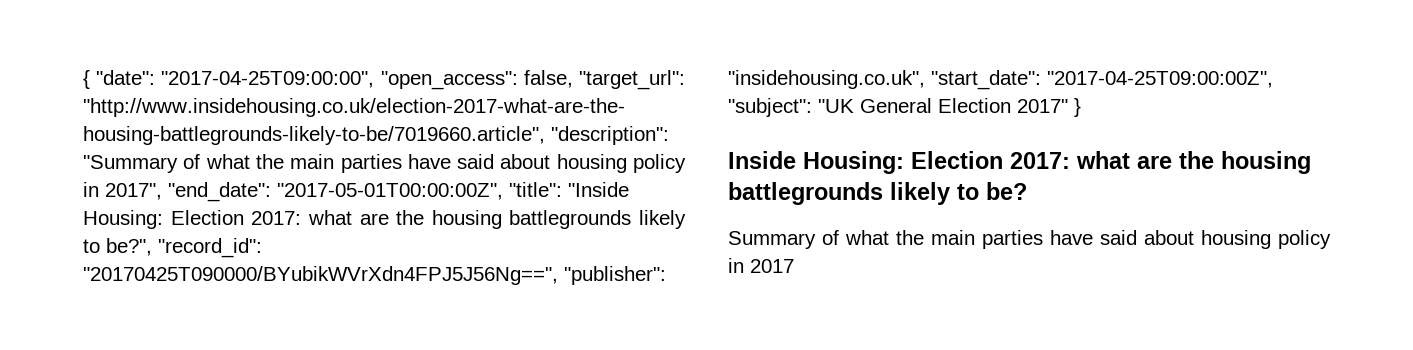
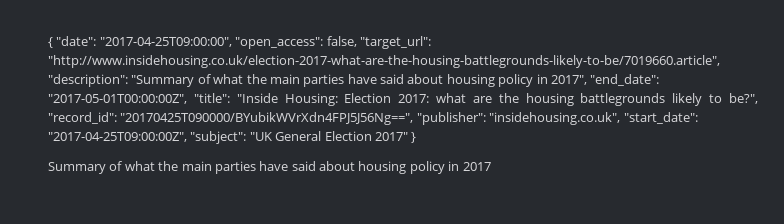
- Inside Housing: Election 2017: what are the housing battlegrounds likely to be?

